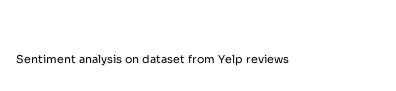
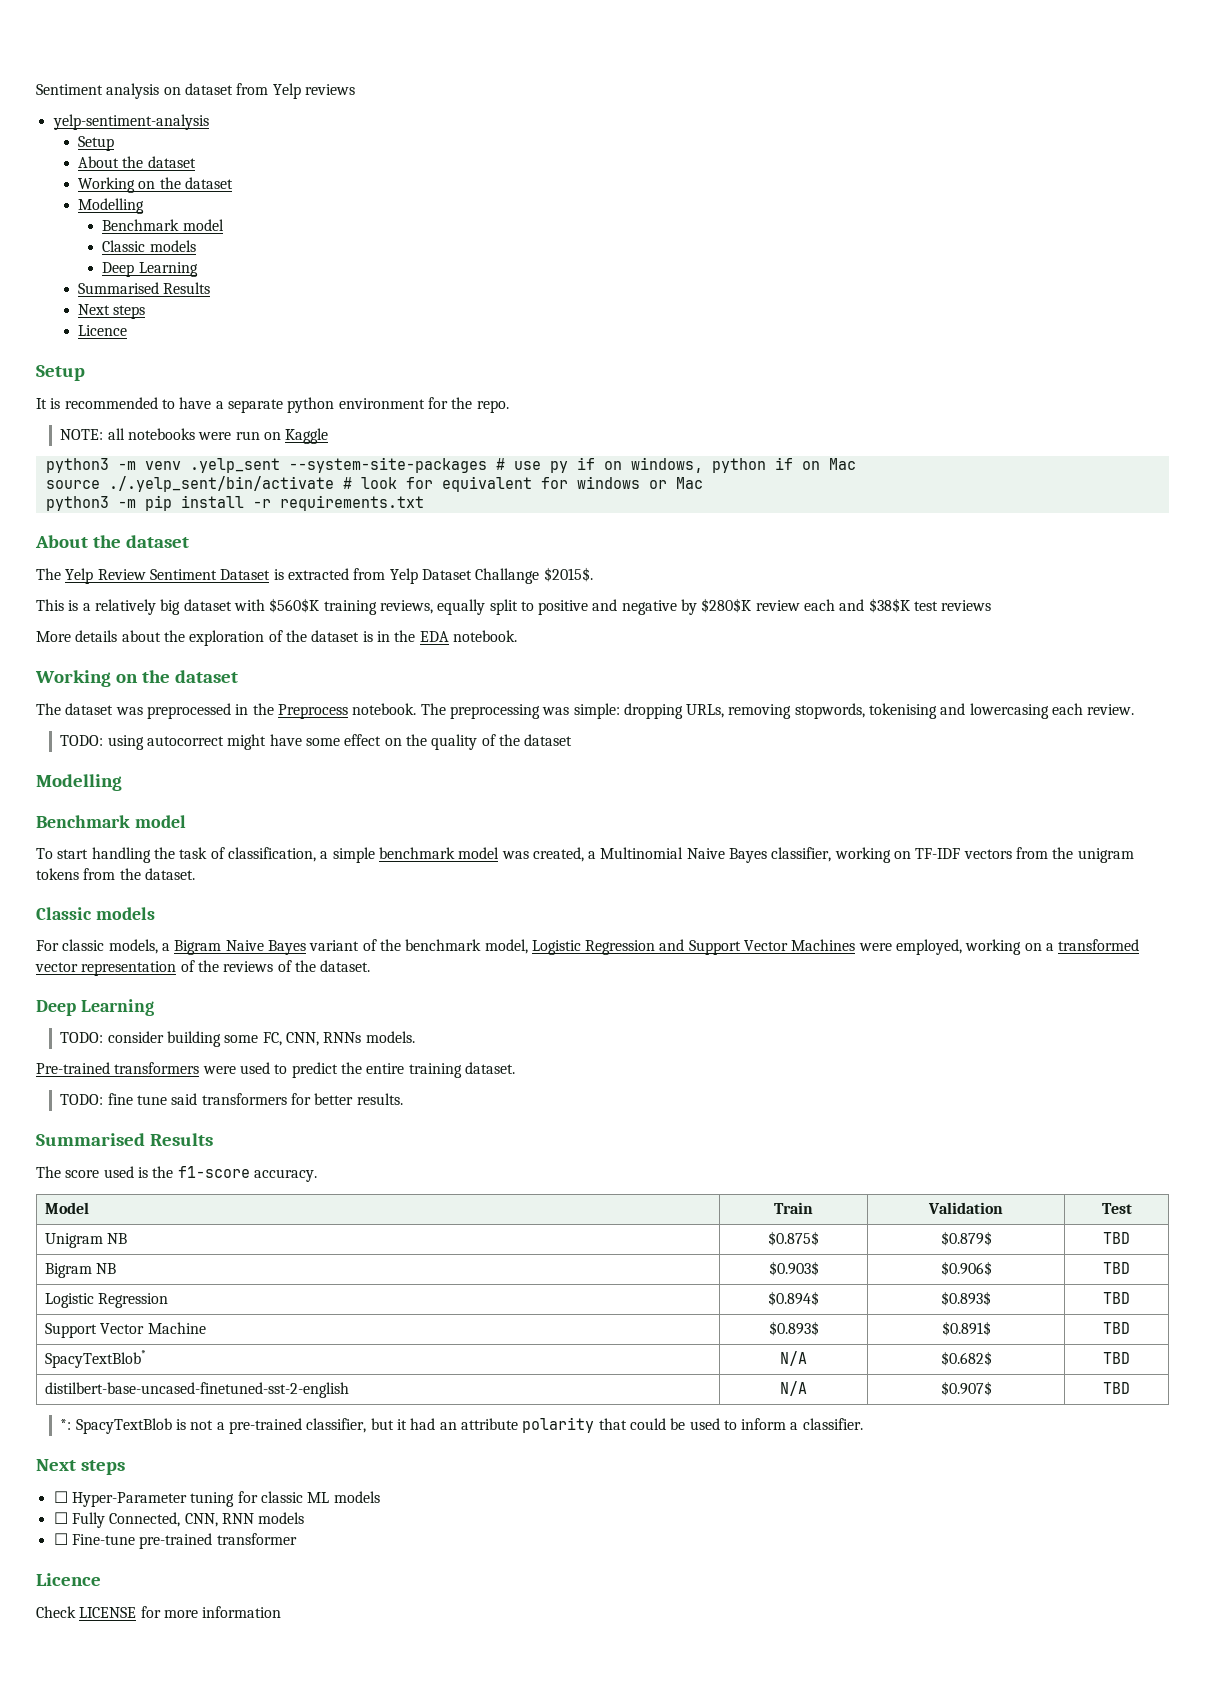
+ yelp-sentiment-analysis
+ Setup
+ About the dataset
+ Working on the dataset
+ Modelling
+ Benchmark model
+ Classic models
+ Deep Learning
+ Summarised Results
+ Next steps
+ Licence
+ Setup
+ It is recommended to have a separate python environment for the repo.
+ NOTE: all notebooks were run on Kaggle
+ python3 -m venv .yelp_sent --system-site-packages # use py if on windows, python if on Mac
+ source ./.yelp_sent/bin/activate # look for equivalent for windows or Mac
+ python3 -m pip install -r requirements.txt
+ About the dataset
+ The Yelp Review Sentiment Dataset is extracted from Yelp Dataset Challange $2015$.
+ This is a relatively big dataset with $560$K training reviews, equally split to positive and negative by $280$K review each and $38$K test reviews
+ More details about the exploration of the dataset is in the EDA notebook.
+ Working on the dataset
+ The dataset was preprocessed in the Preprocess notebook. The preprocessing was simple: dropping URLs, removing stopwords, tokenising and lowercasing each review.
+ TODO: using autocorrect might have some effect on the quality of the dataset
+ Modelling
+ Benchmark model
+ To start handling the task of classification, a simple benchmark model was created, a Multinomial Naive Bayes classifier, working on TF-IDF vectors from the unigram tokens from the dataset.
+ Classic models
+ For classic models, a Bigram Naive Bayes variant of the benchmark model, Logistic Regression and Support Vector Machines were employed, working on a transformed vector representation of the reviews of the dataset.
+ Deep Learning
+ TODO: consider building some FC, CNN, RNNs models.
+ Pre-trained transformers were used to predict the entire training dataset.
+ TODO: fine tune said transformers for better results.
+ Summarised Results
+ The score used is the f1-score accuracy.
+ Model | Train | Validation | Test
+ Unigram NB | $0.875$ | $0.879$ | TBD
+ Bigram NB | $0.903$ | $0.906$ | TBD
+ Logistic Regression | $0.894$ | $0.893$ | TBD
+ Support Vector Machine | $0.893$ | $0.891$ | TBD
+ SpacyTextBlob* | N/A | $0.682$ | TBD
+ distilbert-base-uncased-finetuned-sst-2-english | N/A | $0.907$ | TBD
+ *: SpacyTextBlob is not a pre-trained classifier, but it had an attribute polarity that could be used to inform a classifier.
+ Next steps
+ ☐ Hyper-Parameter tuning for classic ML models
+ ☐ Fully Connected, CNN, RNN models
+ ☐ Fine-tune pre-trained transformer
+ Licence
+ Check LICENSE for more information

